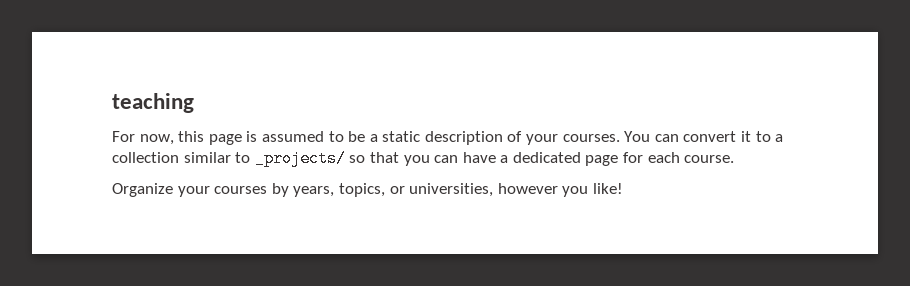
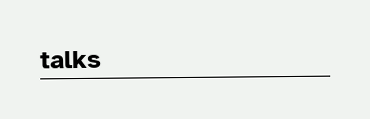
- teaching
- For now, this page is assumed to be a static description of your courses. You can convert it to a collection similar to _projects/ so that you can have a dedicated page for each course.
- Organize your courses by years, topics, or universities, however you like!
+ talks

